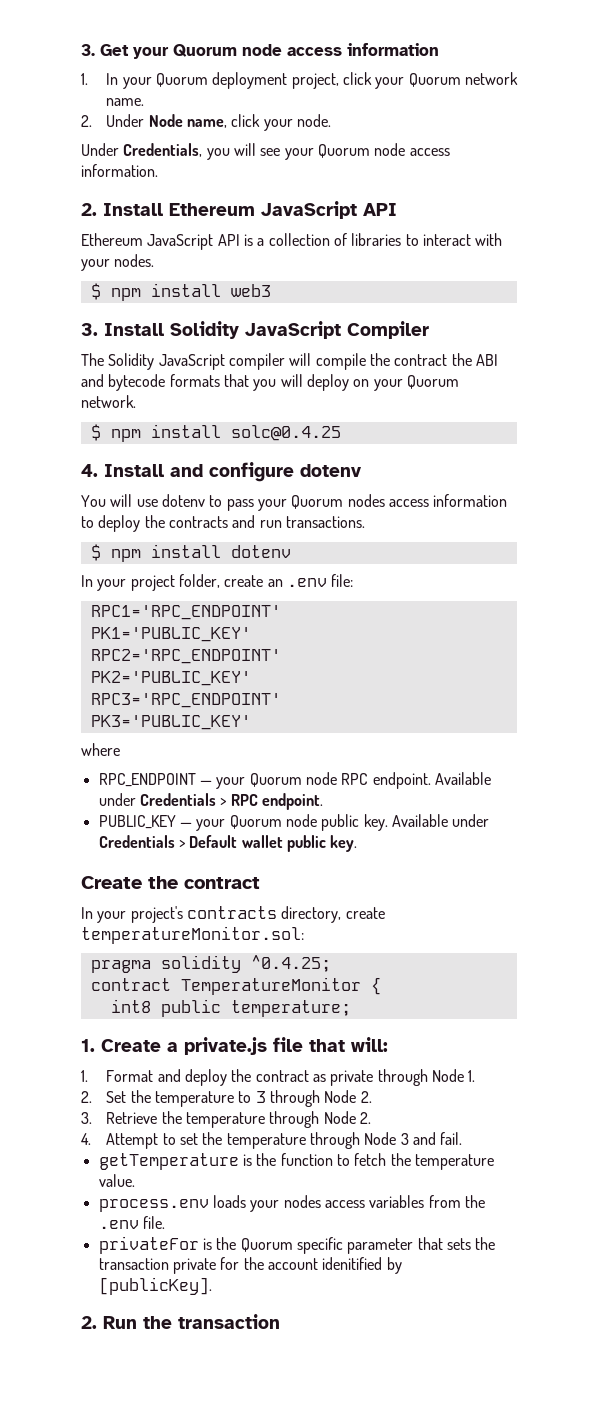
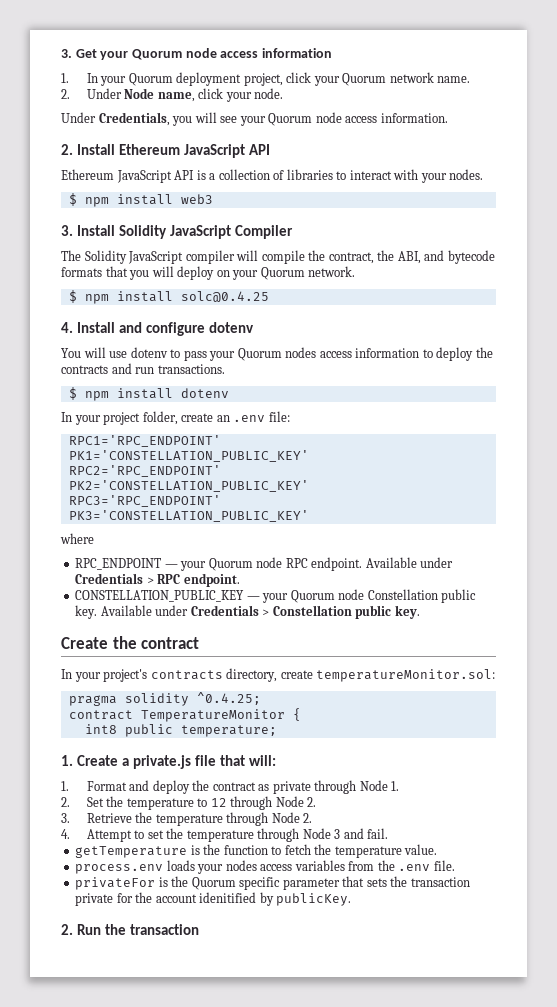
- The Solidity JavaScript compiler will compile the contract the ABI and bytecode formats that you will deploy on your Quorum network.
+ The Solidity JavaScript compiler will compile the contract, the ABI, and bytecode formats that you will deploy on your Quorum network.
- PK1='PUBLIC_KEY'
+ PK1='CONSTELLATION_PUBLIC_KEY'
- PK2='PUBLIC_KEY'
+ PK2='CONSTELLATION_PUBLIC_KEY'
- PK3='PUBLIC_KEY'
+ PK3='CONSTELLATION_PUBLIC_KEY'
- PUBLIC_KEY — your Quorum node public key.
+ CONSTELLATION_PUBLIC_KEY — your Quorum node Constellation public key.
- Available under Credentials > Default wallet public key.
+ Available under Credentials > Constellation public key.
- 2. Set the temperature to 3 through Node 2.
+ 2. Set the temperature to 12 through Node 2.
- privateFor is the Quorum specific parameter that sets the transaction private for the account idenitified by [publicKey].
+ privateFor is the Quorum specific parameter that sets the transaction private for the account idenitified by publicKey.

